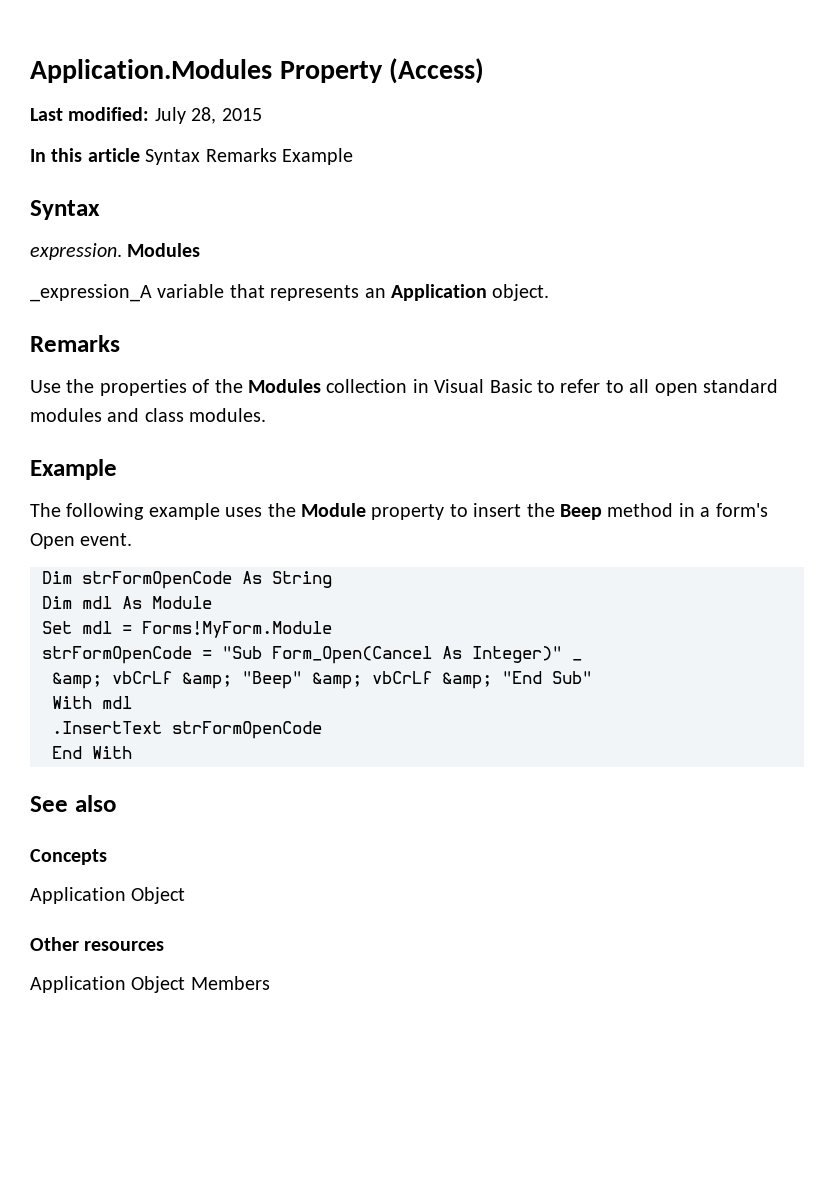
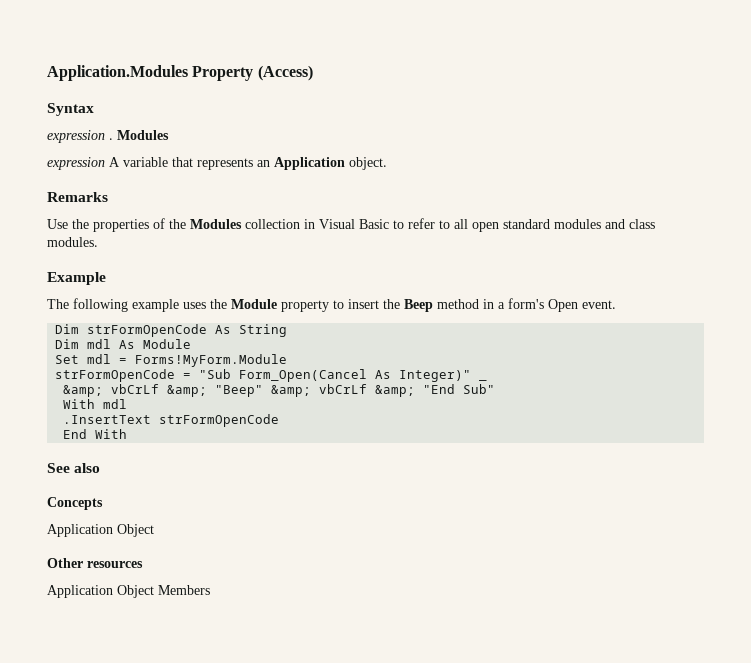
- Last modified: July 28, 2015
- In this article Syntax Remarks Example
- expression.
+ expression .
- _expression_A variable that represents an Application object.
+ expression A variable that represents an Application object.

